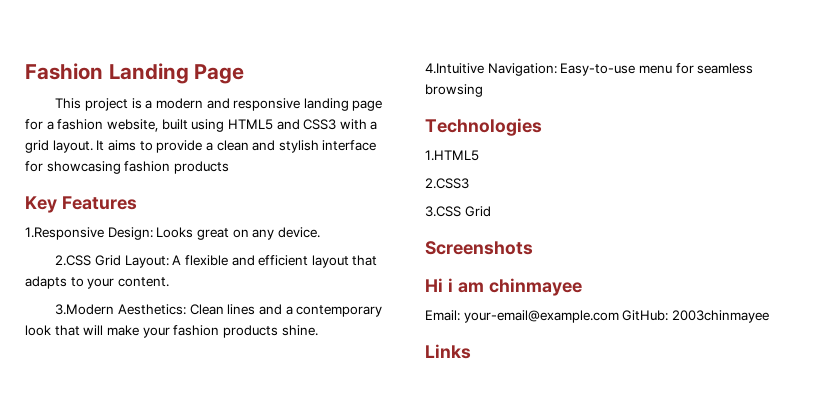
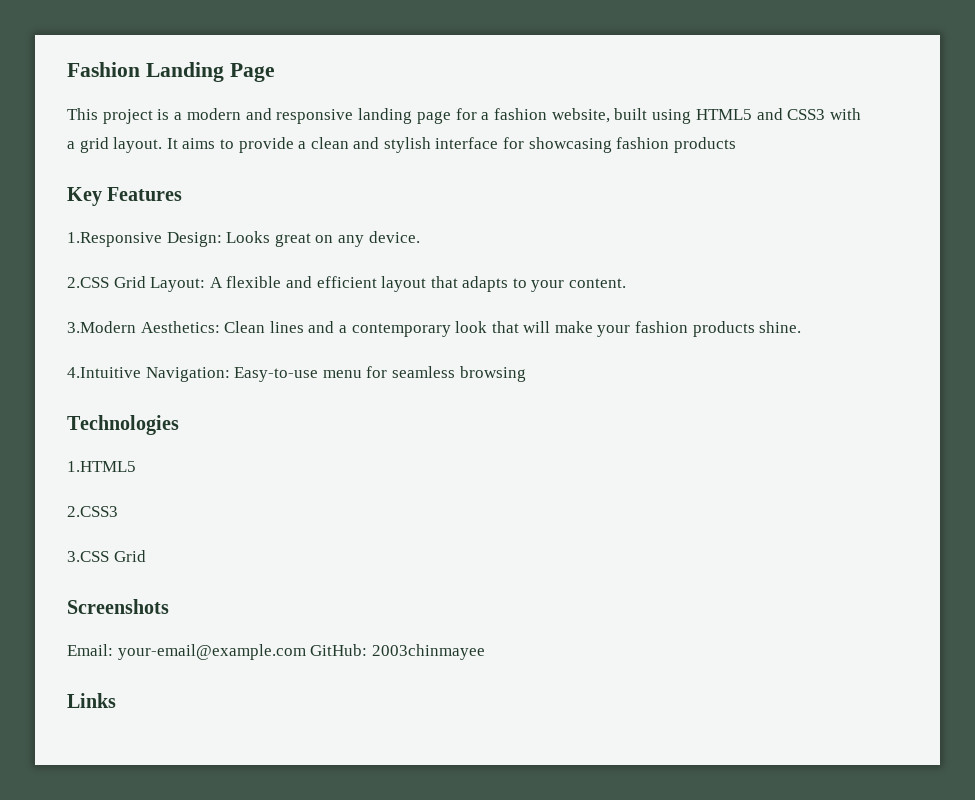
- Hi i am chinmayee

